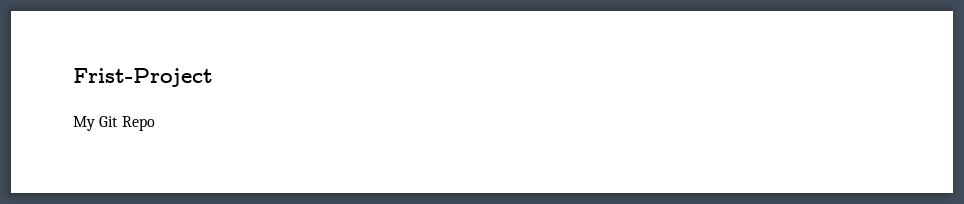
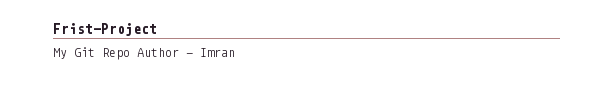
- My Git Repo
+ My Git Repo Author - Imran

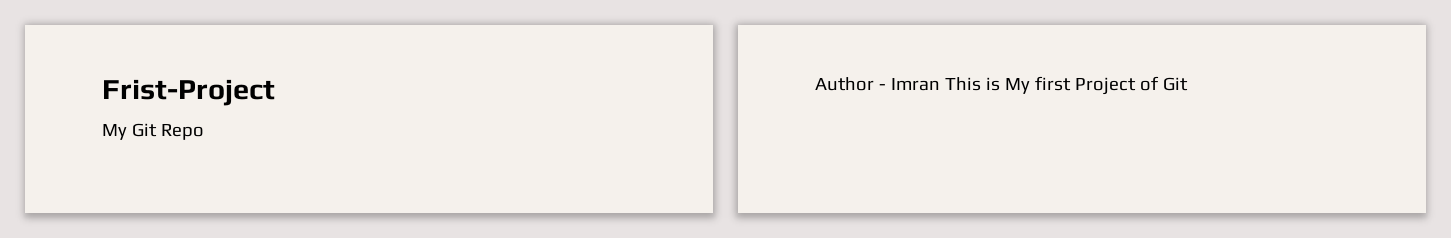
- My Git Repo Author - Imran
+ My Git Repo
+ Author - Imran This is My first Project of Git

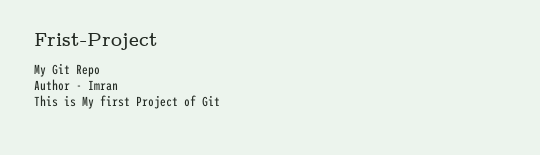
- Author - Imran This is My first Project of Git
+ Author - Imran
+ This is My first Project of Git

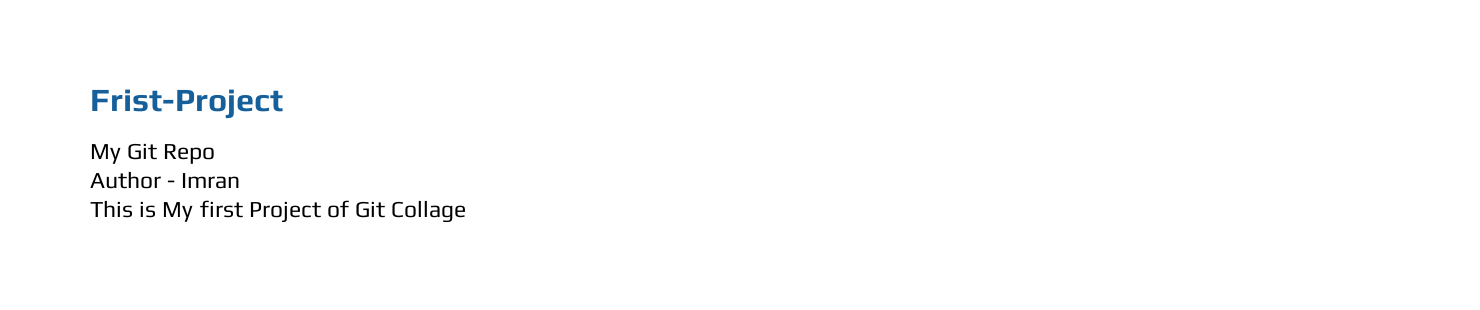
- This is My first Project of Git
+ This is My first Project of Git Collage

